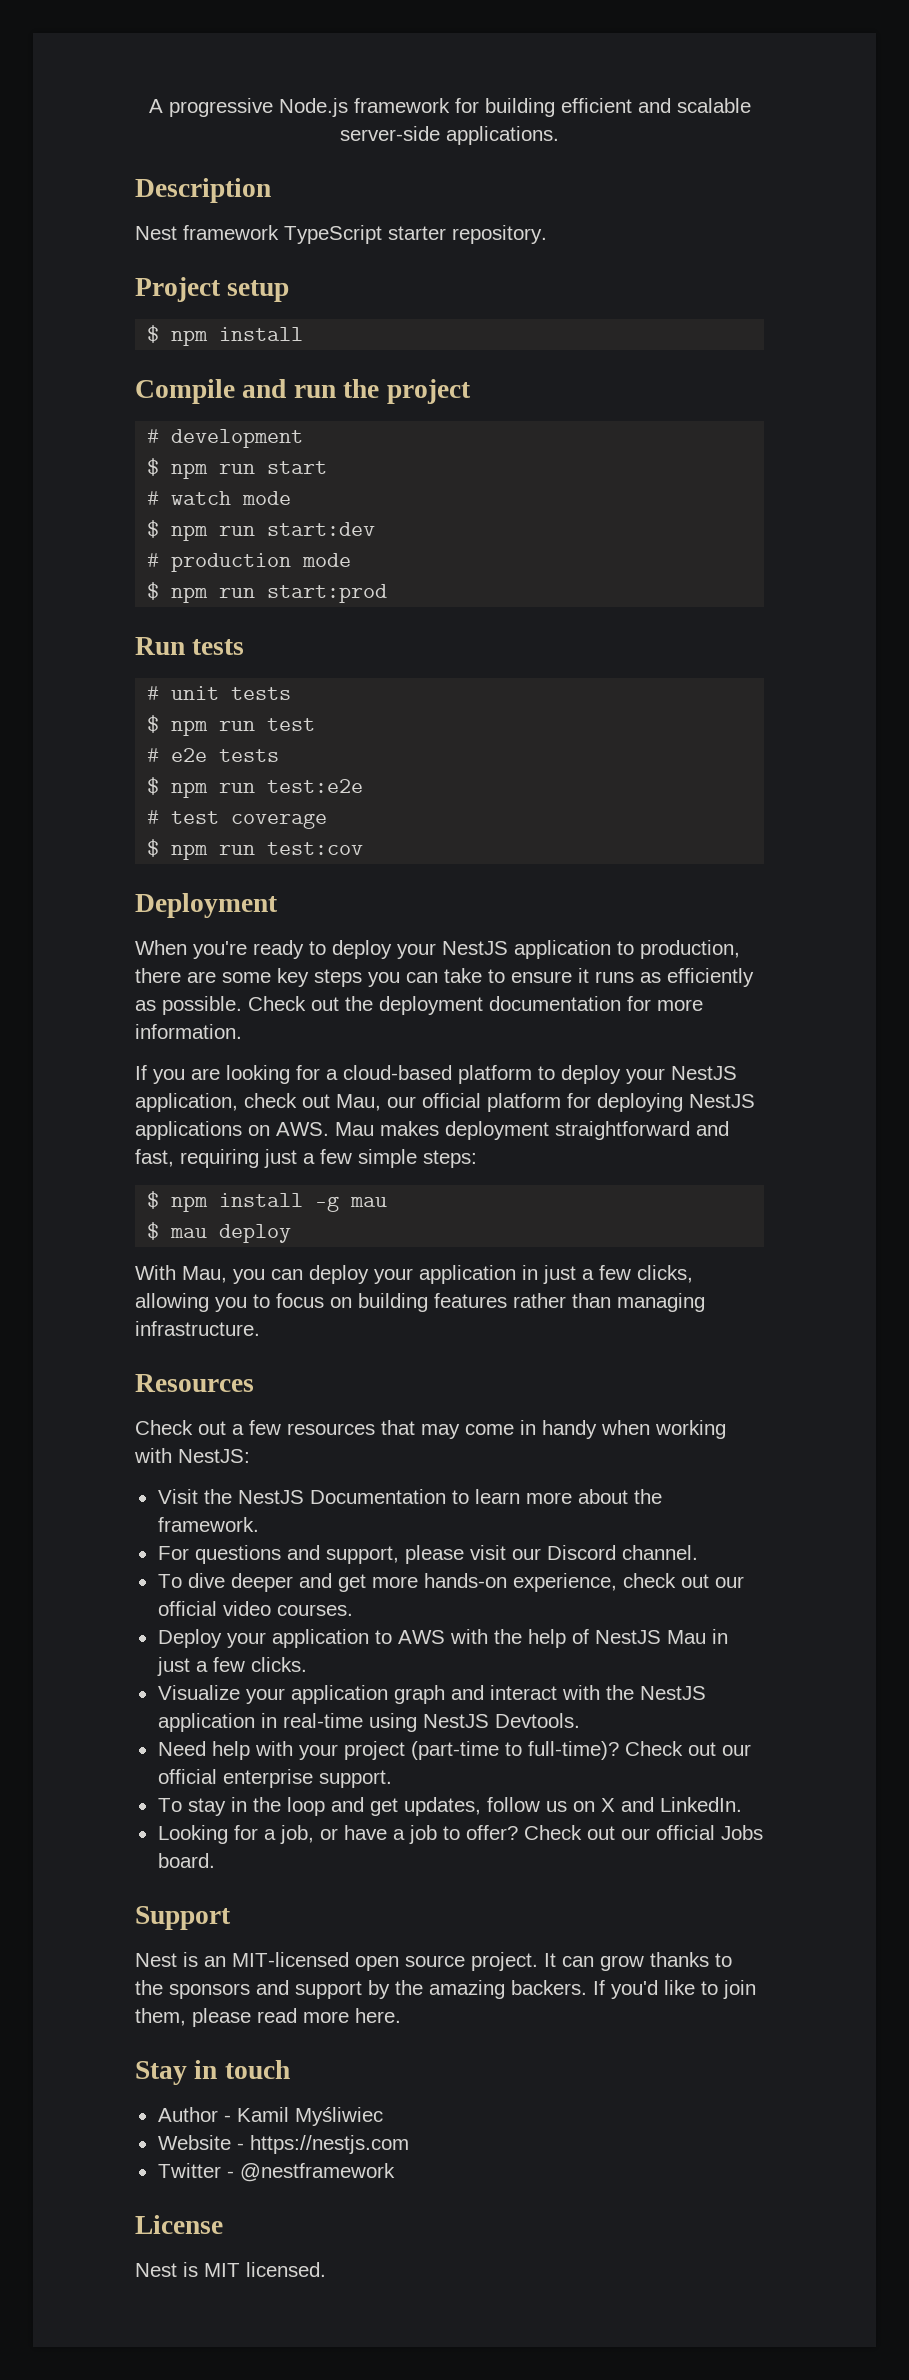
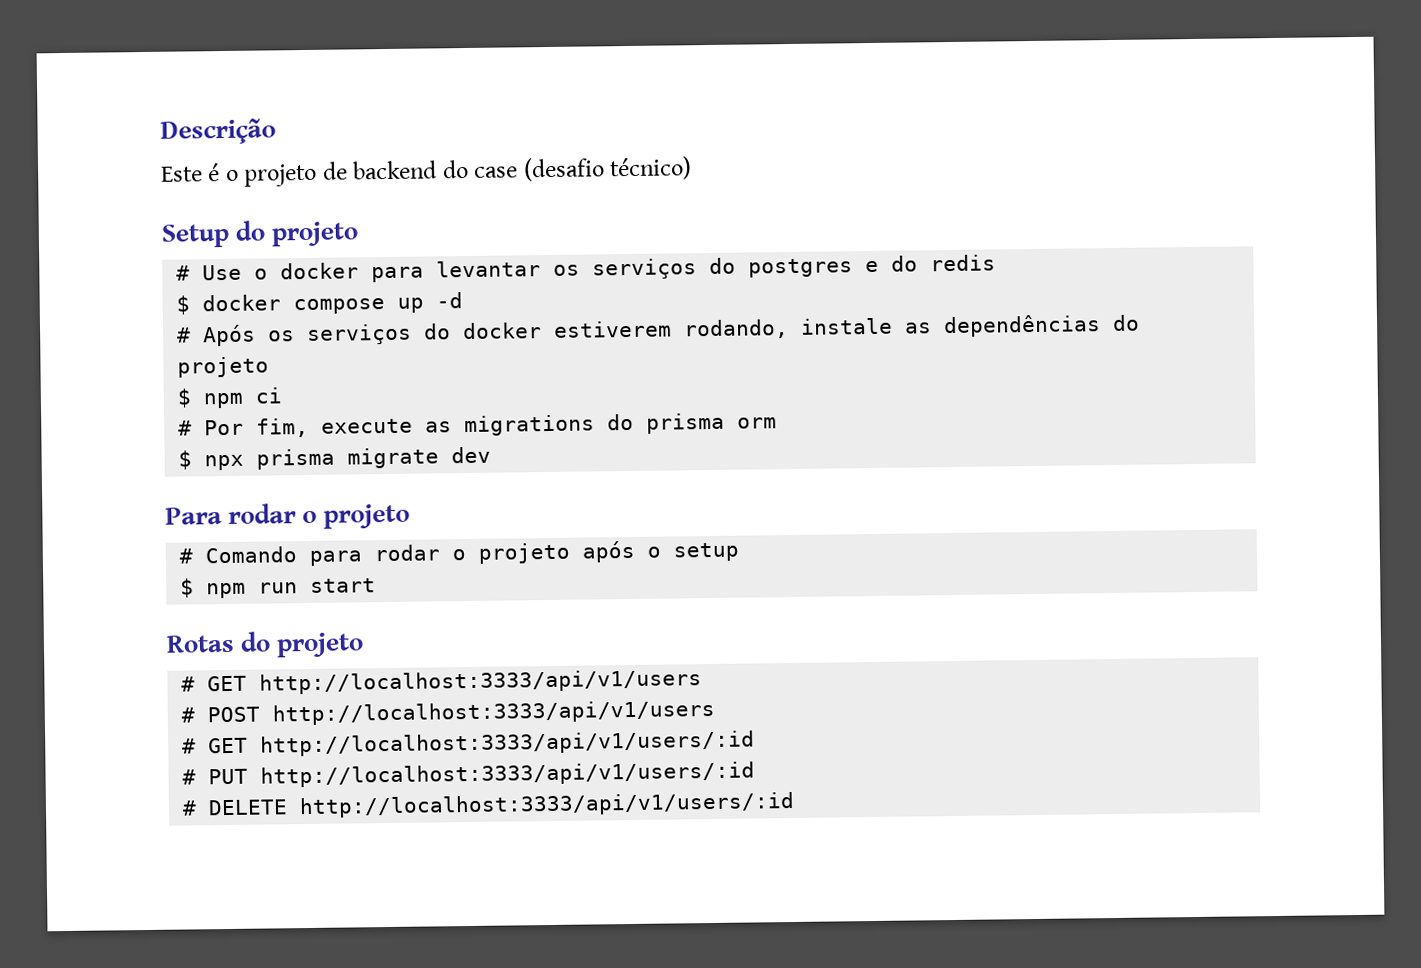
- A progressive Node.js framework for building efficient and scalable server-side applications.
- Description
- Nest framework TypeScript starter repository.
- Project setup
- $ npm install
- Compile and run the project
- # development
+ Descrição
+ Este é o projeto de backend do case (desafio técnico)
+ Setup do projeto
+ # Use o docker para levantar os serviços do postgres e do redis
+ $ docker compose up -d
+ # Após os serviços do docker estiverem rodando, instale as dependências do projeto
+ $ npm ci
+ # Por fim, execute as migrations do prisma orm
+ $ npx prisma migrate dev
+ Para rodar o projeto
+ # Comando para rodar o projeto após o setup
  $ npm run start
- # watch mode
- $ npm run start:dev
- # production mode
- $ npm run start:prod
- Run tests
- # unit tests
- $ npm run test
- # e2e tests
- $ npm run test:e2e
- # test coverage
- $ npm run test:cov
- Deployment
- When you're ready to deploy your NestJS application to production, there are some key steps you can take to ensure it runs as efficiently as possible. Check out the deployment documentation for more information.
- If you are looking for a cloud-based platform to deploy your NestJS application, check out Mau, our official platform for deploying NestJS applications on AWS. Mau makes deployment straightforward and fast, requiring just a few simple steps:
- $ npm install -g mau
- $ mau deploy
- With Mau, you can deploy your application in just a few clicks, allowing you to focus on building features rather than managing infrastructure.
- Resources
- Check out a few resources that may come in handy when working with NestJS:
- Visit the NestJS Documentation to learn more about the framework.
- For questions and support, please visit our Discord channel.
- To dive deeper and get more hands-on experience, check out our official video courses.
- Deploy your application to AWS with the help of NestJS Mau in just a few clicks.
- Visualize your application graph and interact with the NestJS application in real-time using NestJS Devtools.
- Need help with your project (part-time to full-time)? Check out our official enterprise support.
- To stay in the loop and get updates, follow us on X and LinkedIn.
- Looking for a job, or have a job to offer? Check out our official Jobs board.
- Support
- Nest is an MIT-licensed open source project. It can grow thanks to the sponsors and support by the amazing backers. If you'd like to join them, please read more here.
- Stay in touch
- Author - Kamil Myśliwiec
- Website - https://nestjs.com
- Twitter - @nestframework
- License
- Nest is MIT licensed.
+ Rotas do projeto
+ # GET http://localhost:3333/api/v1/users
+ # POST http://localhost:3333/api/v1/users
+ # GET http://localhost:3333/api/v1/users/:id
+ # PUT http://localhost:3333/api/v1/users/:id
+ # DELETE http://localhost:3333/api/v1/users/:id

